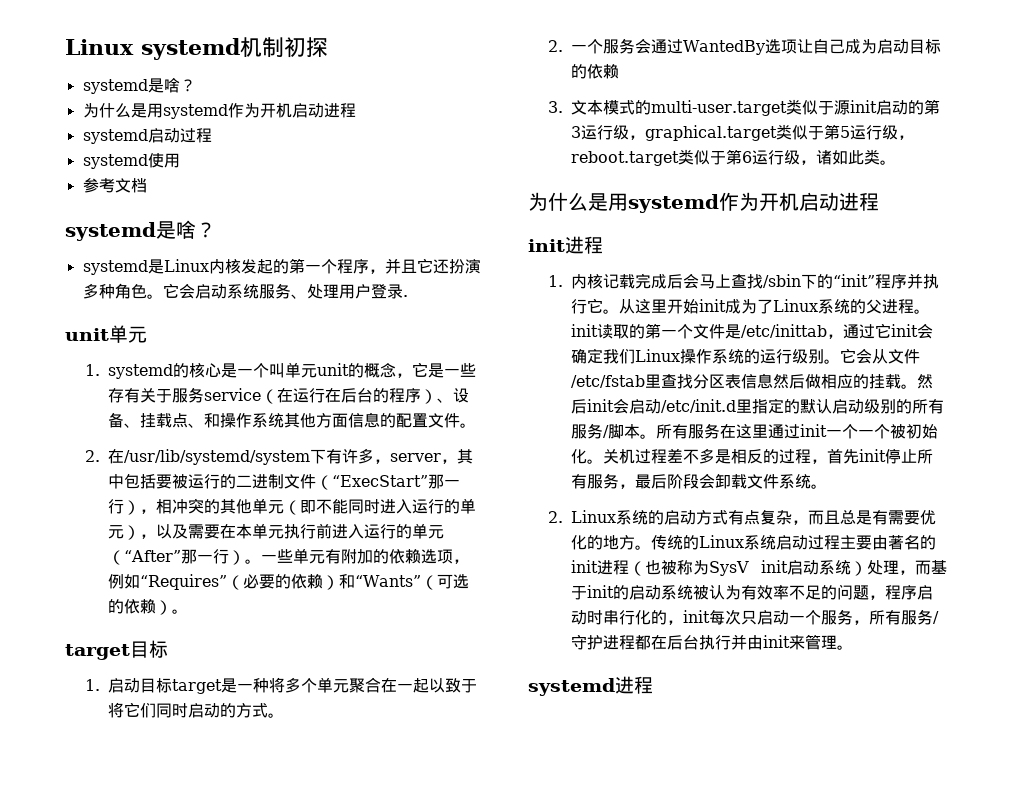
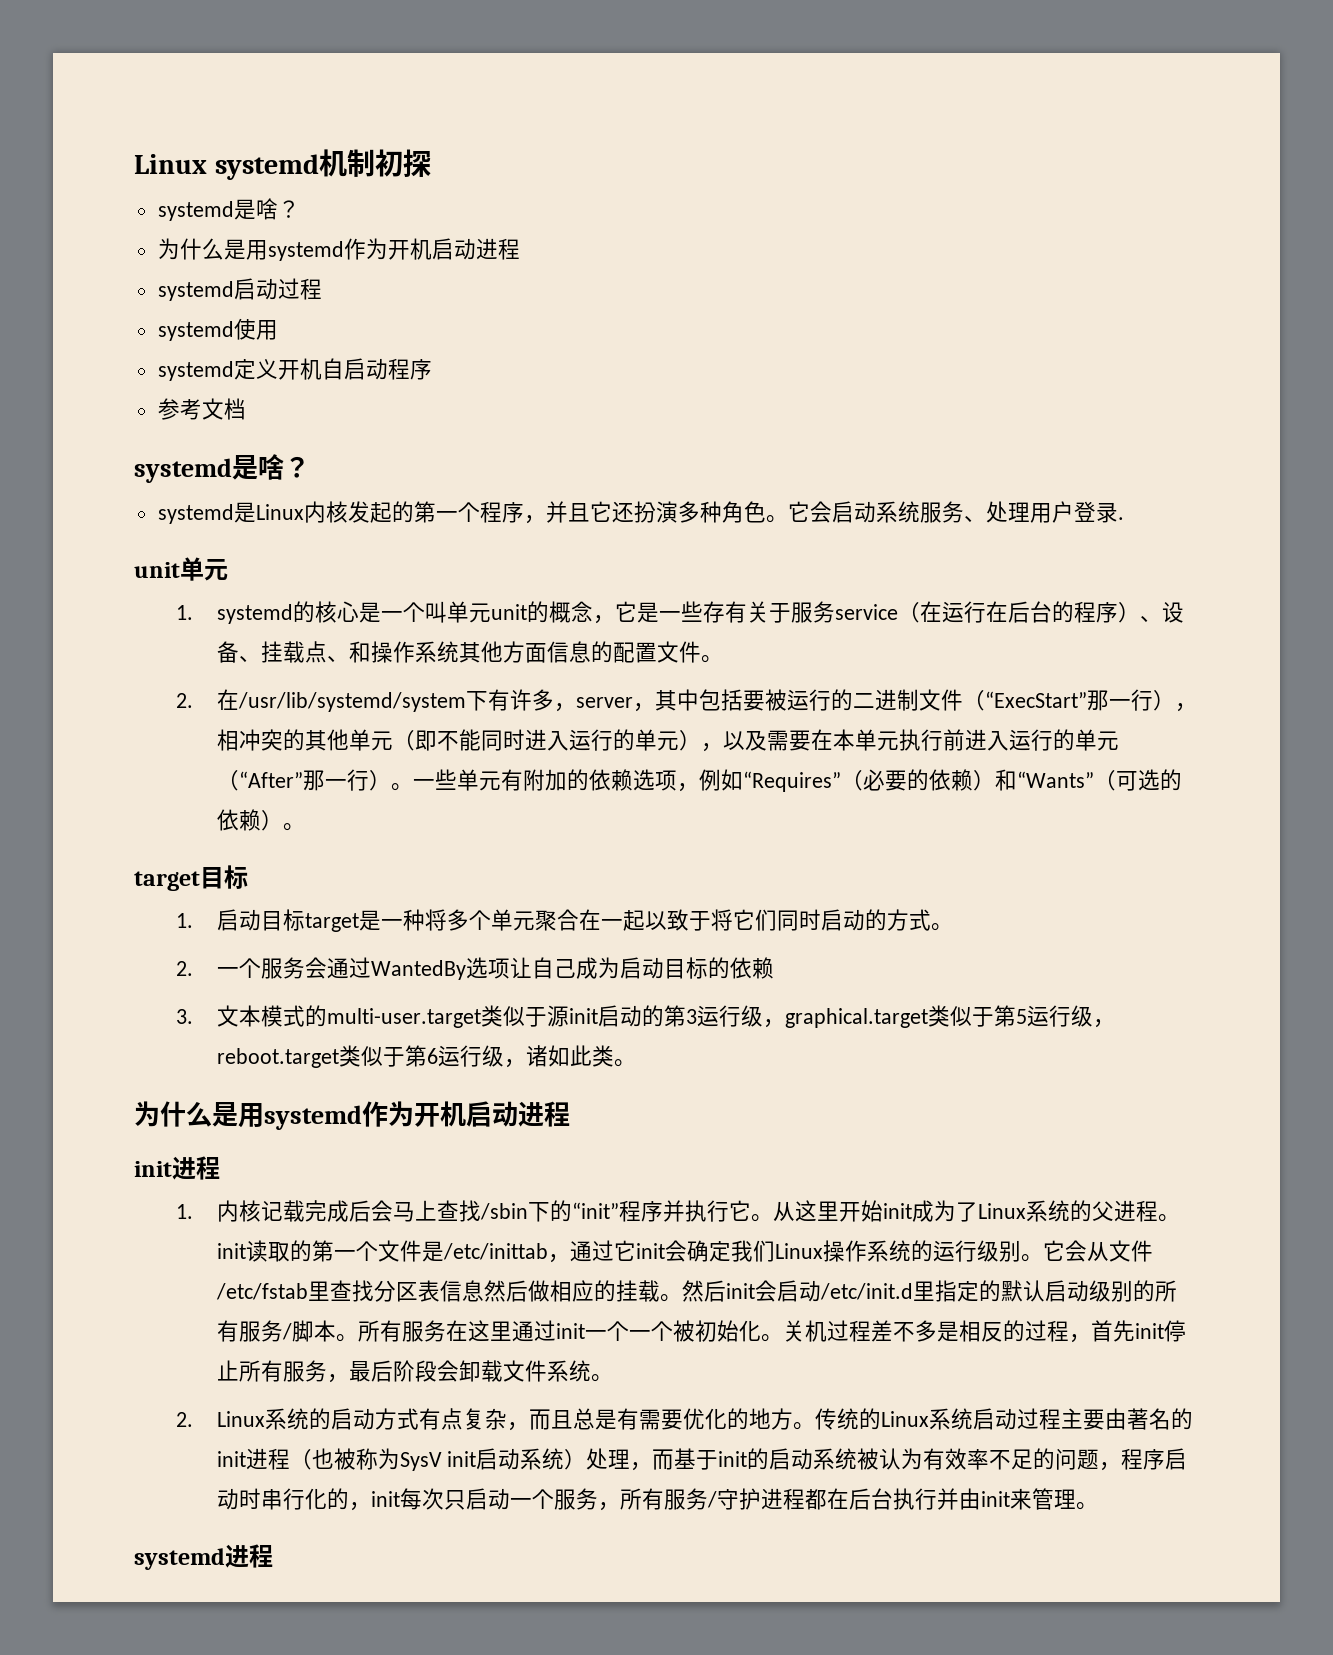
+ systemd定义开机自启动程序

